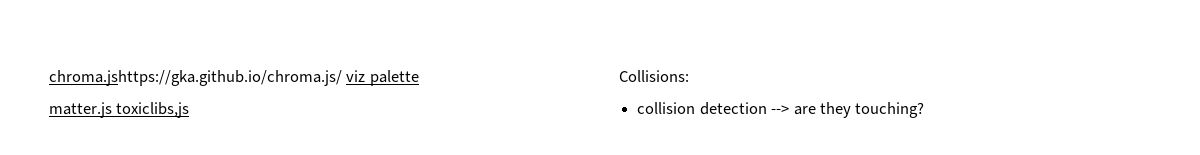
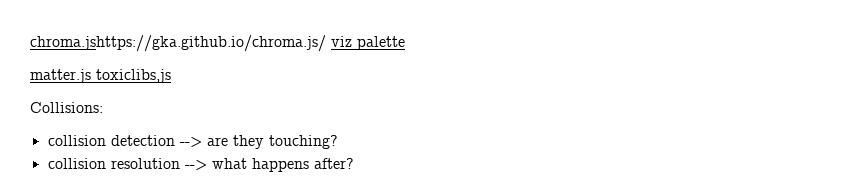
+ collision resolution --> what happens after?

